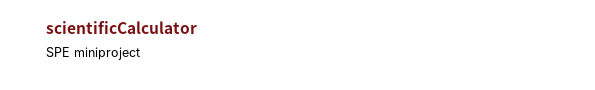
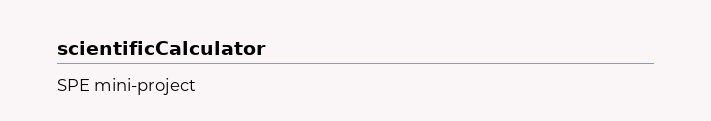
- SPE miniproject
+ SPE mini-project

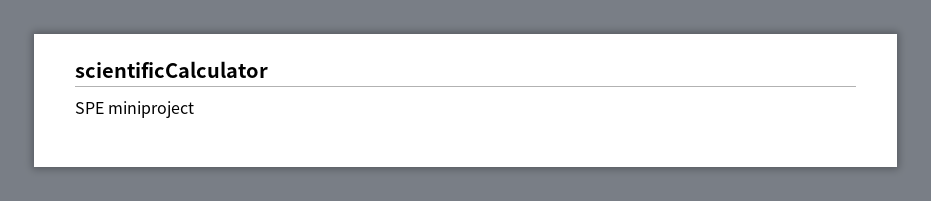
- SPE mini-project
+ SPE miniproject

